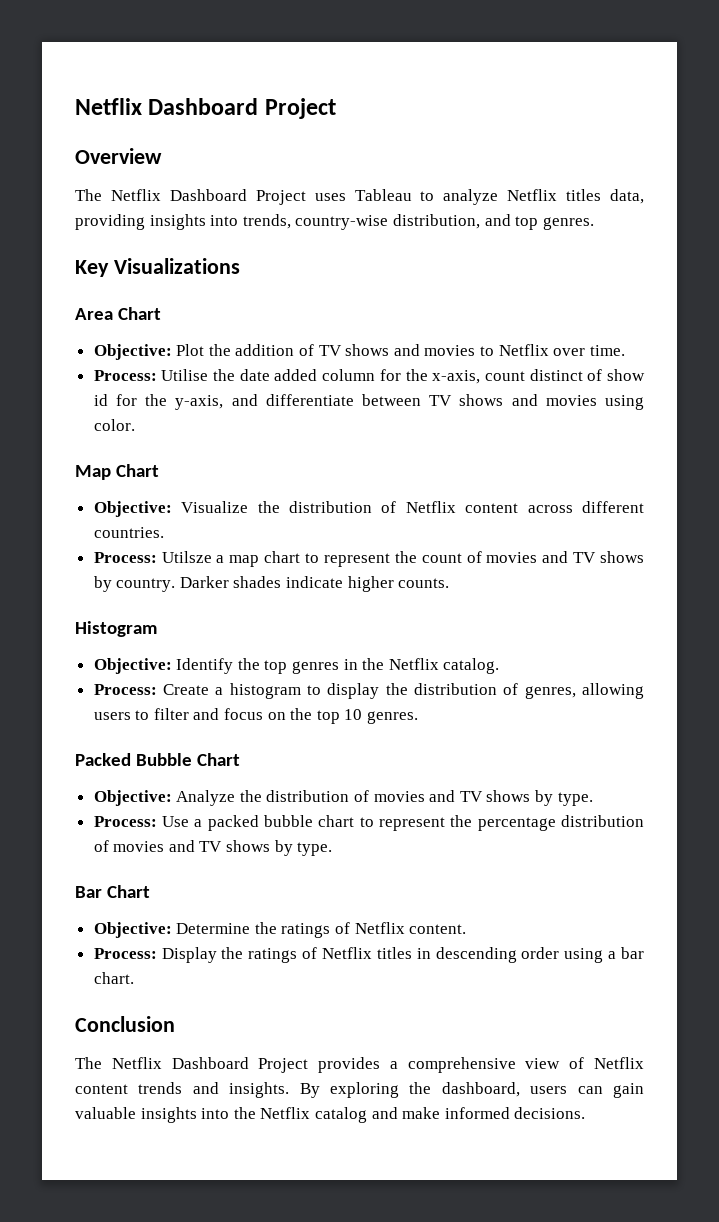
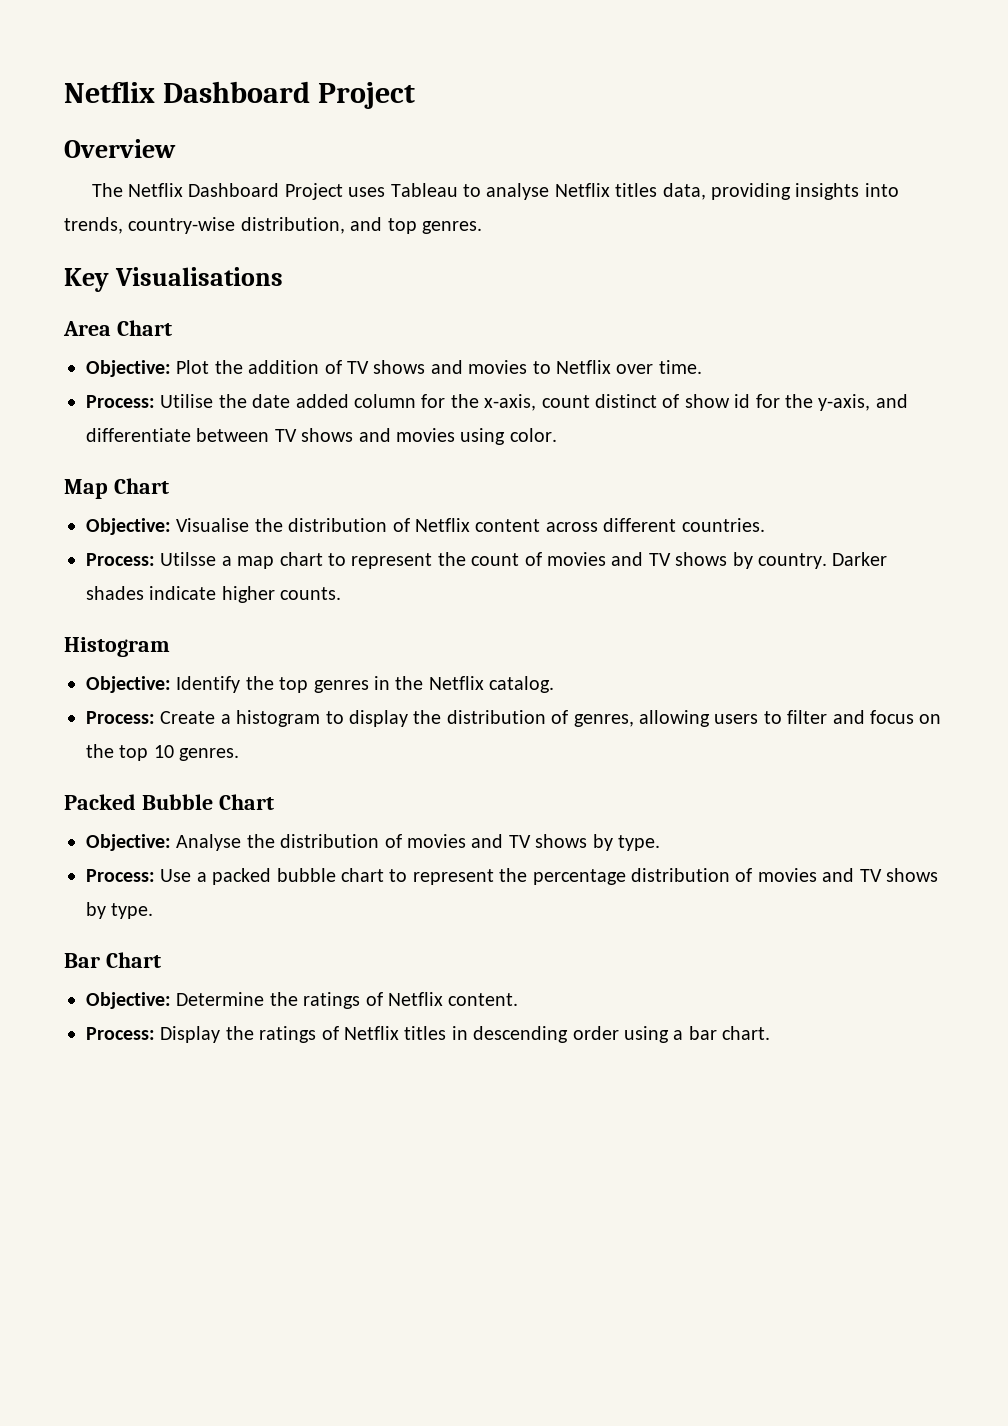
- The Netflix Dashboard Project uses Tableau to analyze Netflix titles data, providing insights into trends, country-wise distribution, and top genres.
+ The Netflix Dashboard Project uses Tableau to analyse Netflix titles data, providing insights into trends, country-wise distribution, and top genres.
- Key Visualizations
+ Key Visualisations
- Objective: Visualize the distribution of Netflix content across different countries.
+ Objective: Visualise the distribution of Netflix content across different countries.
- Process: Utilsze a map chart to represent the count of movies and TV shows by country.
+ Process: Utilsse a map chart to represent the count of movies and TV shows by country.
- Objective: Analyze the distribution of movies and TV shows by type.
+ Objective: Analyse the distribution of movies and TV shows by type.
- Conclusion
- The Netflix Dashboard Project provides a comprehensive view of Netflix content trends and insights. By exploring the dashboard, users can gain valuable insights into the Netflix catalog and make informed decisions.

